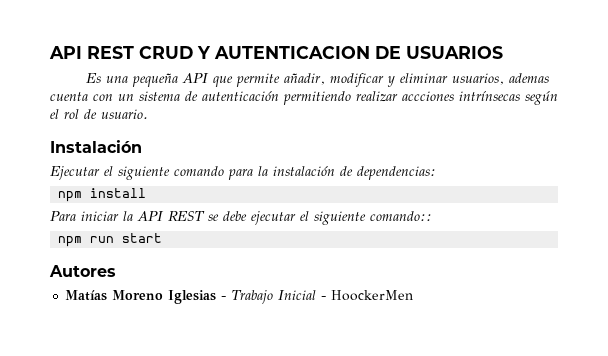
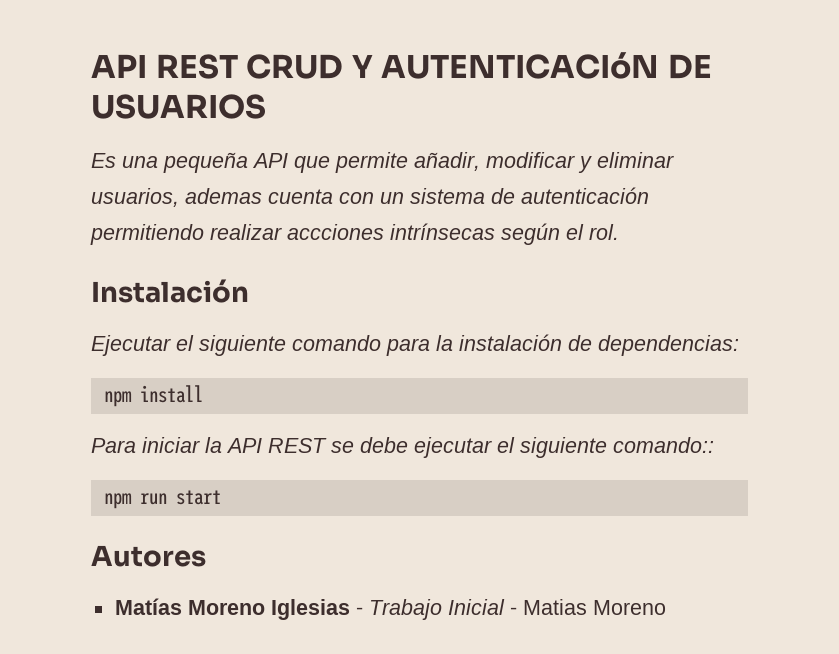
- API REST CRUD Y AUTENTICACION DE USUARIOS
+ API REST CRUD Y AUTENTICACIóN DE USUARIOS
- Es una pequeña API que permite añadir, modificar y eliminar usuarios, ademas cuenta con un sistema de autenticación permitiendo realizar accciones intrínsecas según el rol de usuario.
+ Es una pequeña API que permite añadir, modificar y eliminar usuarios, ademas cuenta con un sistema de autenticación permitiendo realizar accciones intrínsecas según el rol.
- Matías Moreno Iglesias - Trabajo Inicial - HoockerMen
+ Matías Moreno Iglesias - Trabajo Inicial - Matias Moreno

